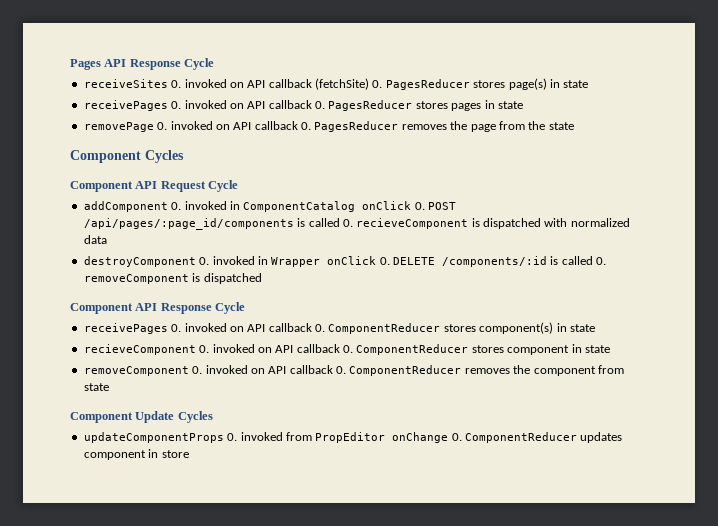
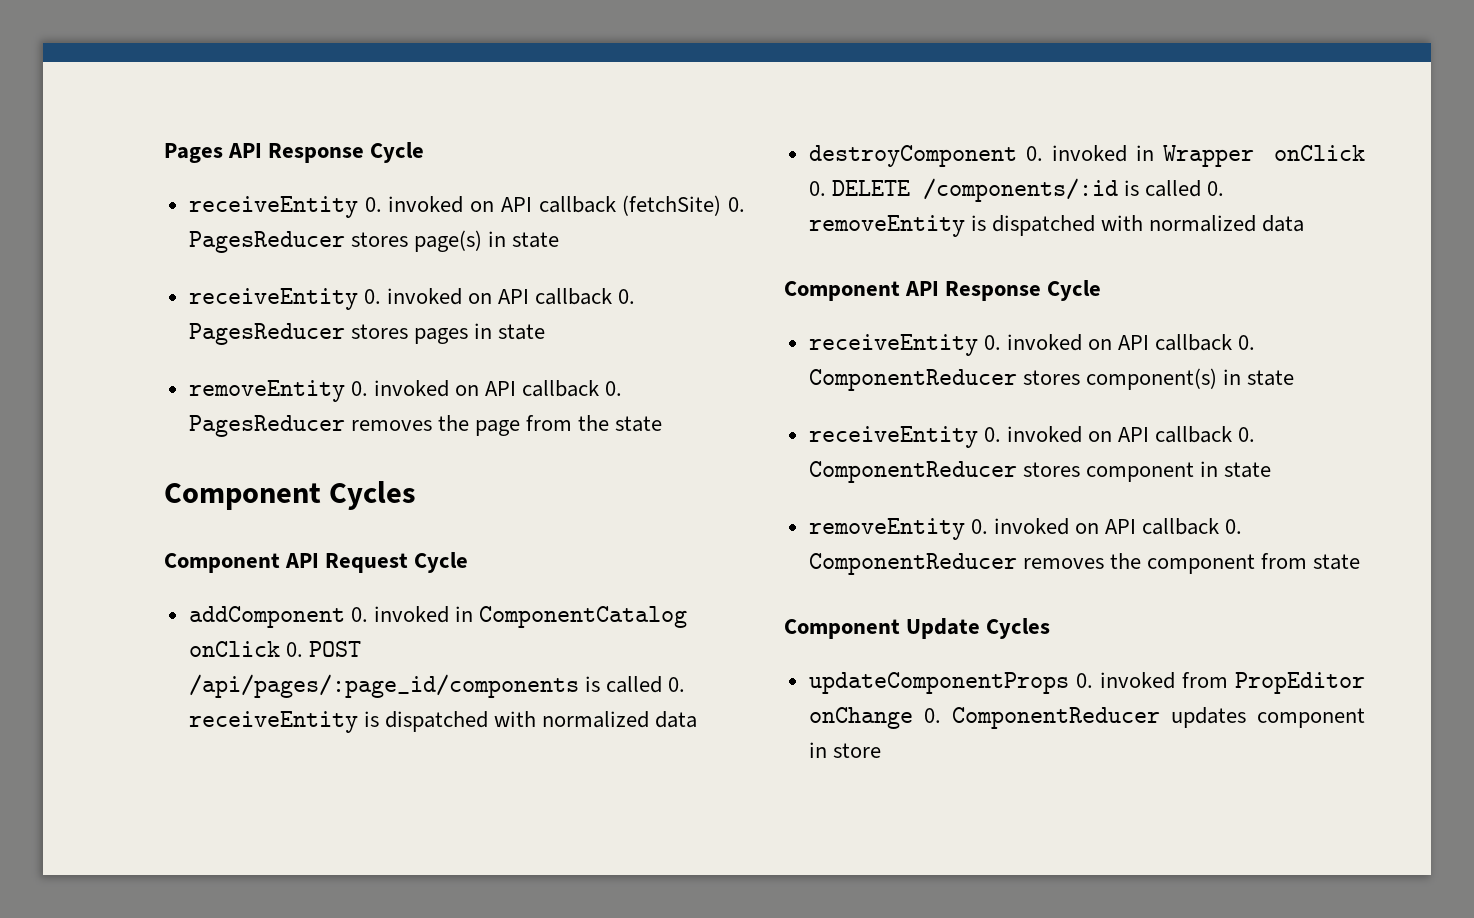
- receiveSites 0. invoked on API callback (fetchSite) 0. PagesReducer stores page(s) in state
+ receiveEntity 0. invoked on API callback (fetchSite) 0. PagesReducer stores page(s) in state
- receivePages 0. invoked on API callback 0. PagesReducer stores pages in state
+ receiveEntity 0. invoked on API callback 0. PagesReducer stores pages in state
- removePage 0. invoked on API callback 0. PagesReducer removes the page from the state
+ removeEntity 0. invoked on API callback 0. PagesReducer removes the page from the state
- addComponent 0. invoked in ComponentCatalog onClick 0. POST /api/pages/:page_id/components is called 0. recieveComponent is dispatched with normalized data
+ addComponent 0. invoked in ComponentCatalog onClick 0. POST /api/pages/:page_id/components is called 0. receiveEntity is dispatched with normalized data
- destroyComponent 0. invoked in Wrapper onClick 0. DELETE /components/:id is called 0. removeComponent is dispatched
+ destroyComponent 0. invoked in Wrapper onClick 0. DELETE /components/:id is called 0. removeEntity is dispatched with normalized data
- receivePages 0. invoked on API callback 0. ComponentReducer stores component(s) in state
+ receiveEntity 0. invoked on API callback 0. ComponentReducer stores component(s) in state
- recieveComponent 0. invoked on API callback 0. ComponentReducer stores component in state
+ receiveEntity 0. invoked on API callback 0. ComponentReducer stores component in state
- removeComponent 0. invoked on API callback 0. ComponentReducer removes the component from state
+ removeEntity 0. invoked on API callback 0. ComponentReducer removes the component from state

